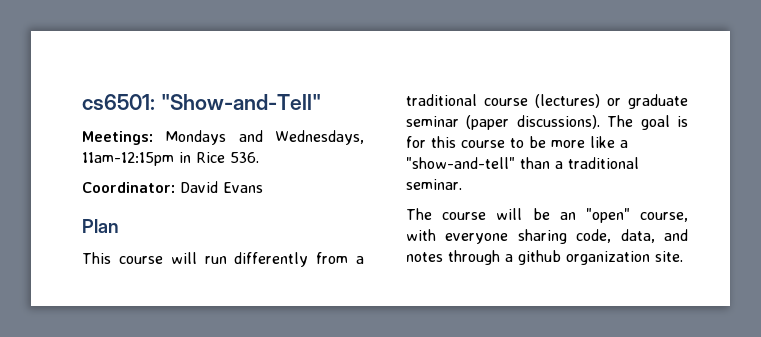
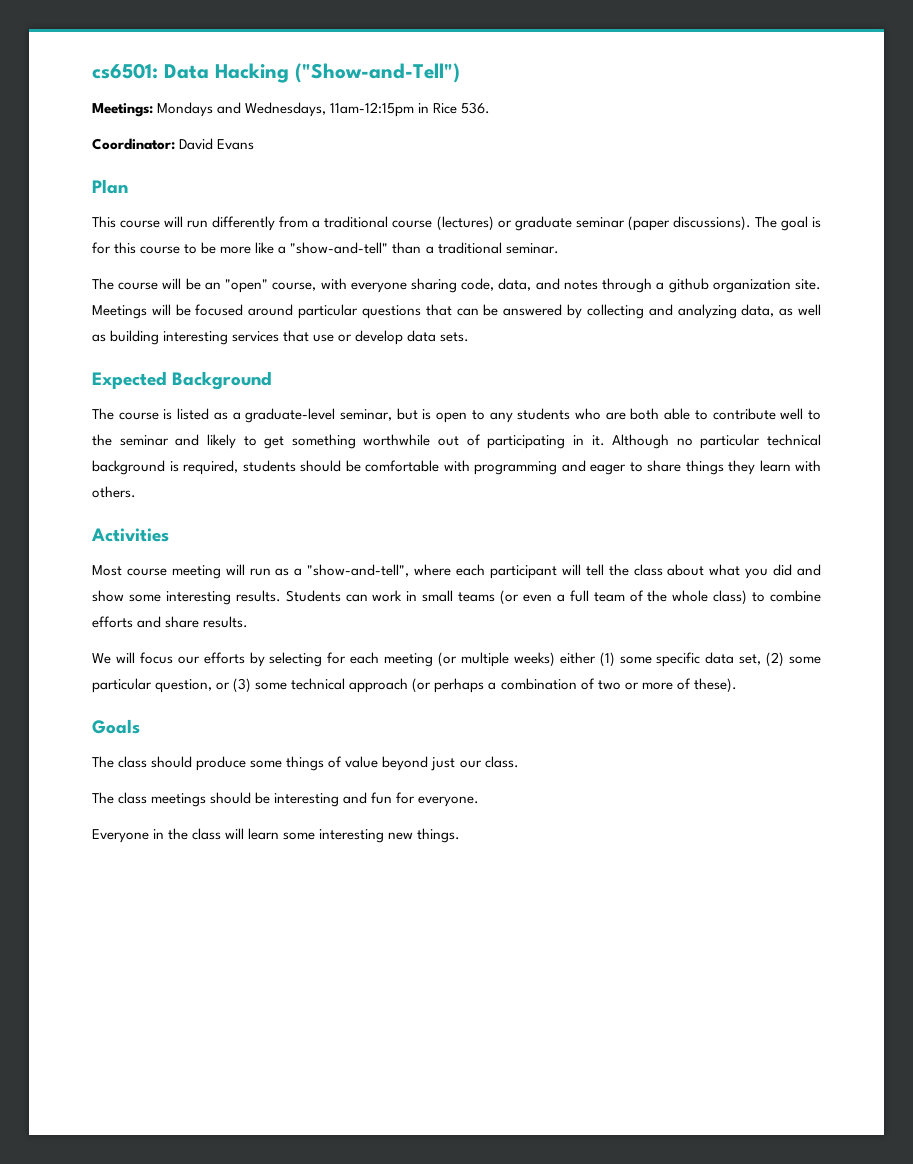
- cs6501: "Show-and-Tell"
+ cs6501: Data Hacking ("Show-and-Tell")
+ Meetings will be focused around particular questions that can be answered by collecting and analyzing data, as well as building interesting services that use or develop data sets.
+ Expected Background
+ The course is listed as a graduate-level seminar, but is open to any students who are both able to contribute well to the seminar and likely to get something worthwhile out of participating in it. Although no particular technical background is required, students should be comfortable with programming and eager to share things they learn with others.
+ Activities
+ Most course meeting will run as a "show-and-tell", where each participant will tell the class about what you did and show some interesting results. Students can work in small teams (or even a full team of the whole class) to combine efforts and share results.
+ We will focus our efforts by selecting for each meeting (or multiple weeks) either (1) some specific data set, (2) some particular question, or (3) some technical approach (or perhaps a combination of two or more of these).
+ Goals
+ The class should produce some things of value beyond just our class.
+ The class meetings should be interesting and fun for everyone.
+ Everyone in the class will learn some interesting new things.

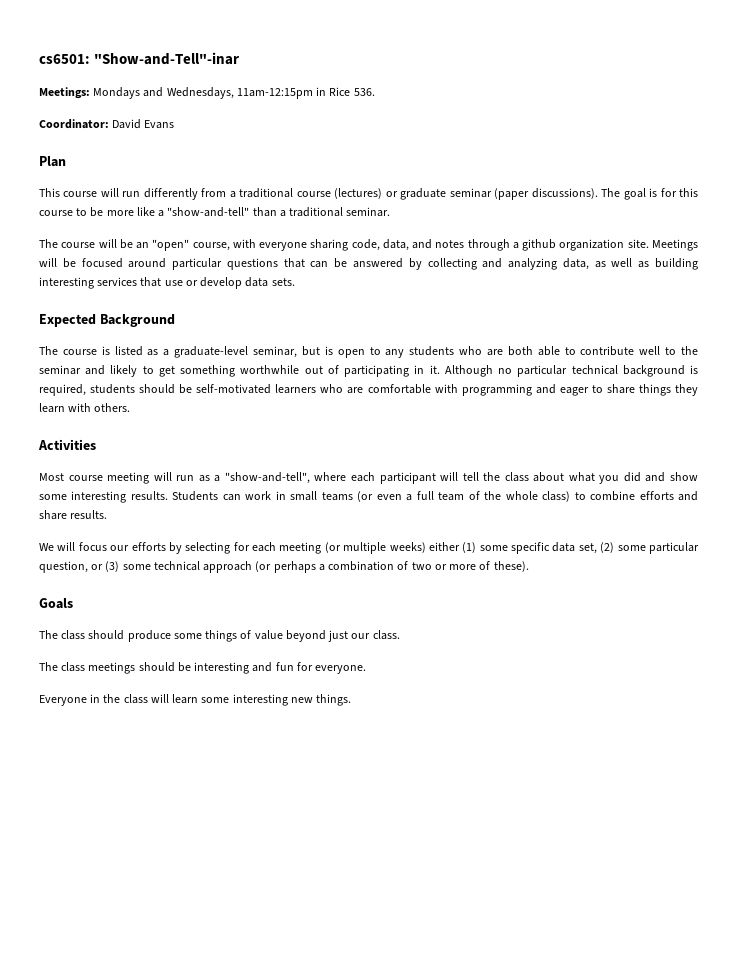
- cs6501: Data Hacking ("Show-and-Tell")
+ cs6501: "Show-and-Tell"-inar
- Although no particular technical background is required, students should be comfortable with programming and eager to share things they learn with others.
+ Although no particular technical background is required, students should be self-motivated learners who are comfortable with programming and eager to share things they learn with others.

